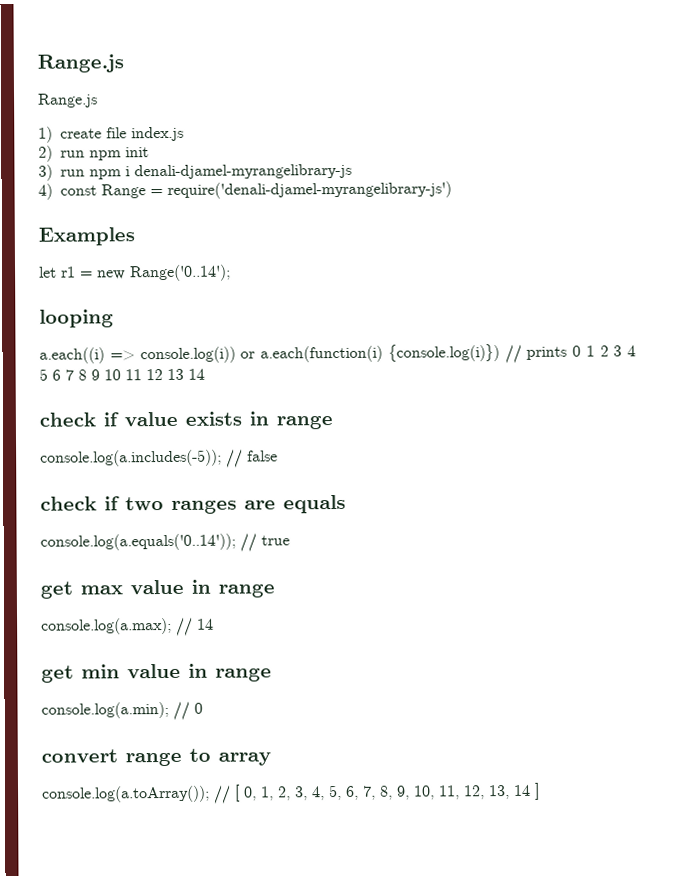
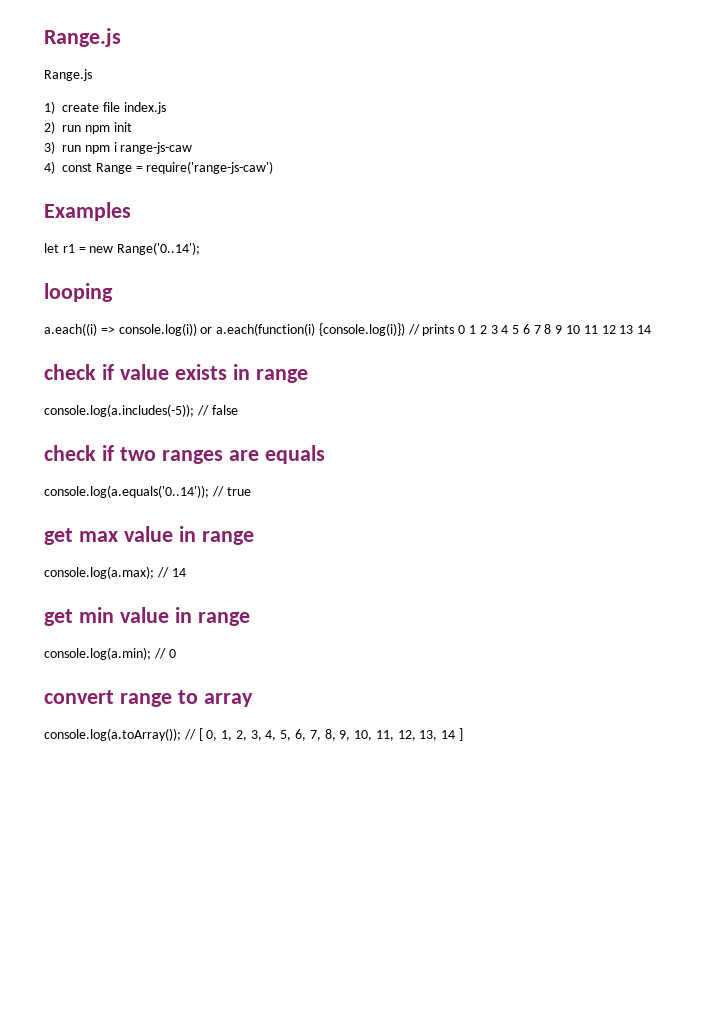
- 3) run npm i denali-djamel-myrangelibrary-js
+ 3) run npm i range-js-caw
- 4) const Range = require('denali-djamel-myrangelibrary-js')
+ 4) const Range = require('range-js-caw')

